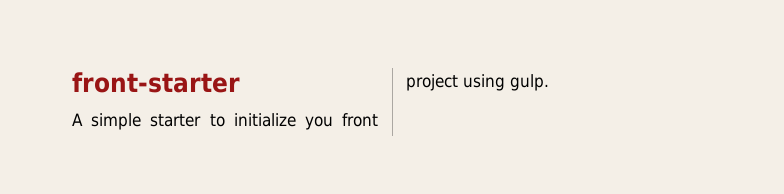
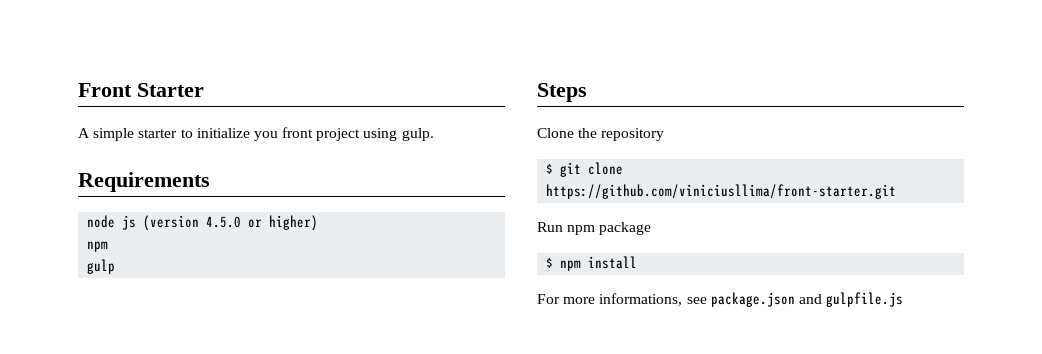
- front-starter
+ Front Starter
+ Requirements
+ node js (version 4.5.0 or higher)
+ npm
+ gulp
+ Steps
+ Clone the repository
+ $ git clone https://github.com/viniciusllima/front-starter.git
+ Run npm package
+ $ npm install
+ For more informations, see package.json and gulpfile.js

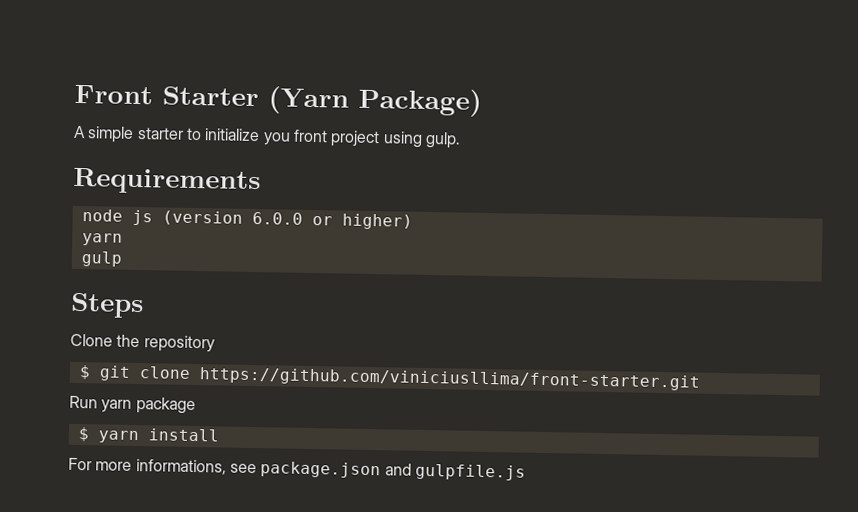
- Front Starter
+ Front Starter (Yarn Package)
- node js (version 4.5.0 or higher)
- npm
+ node js (version 6.0.0 or higher)
+ yarn
- Run npm package
+ Run yarn package
- $ npm install
+ $ yarn install

